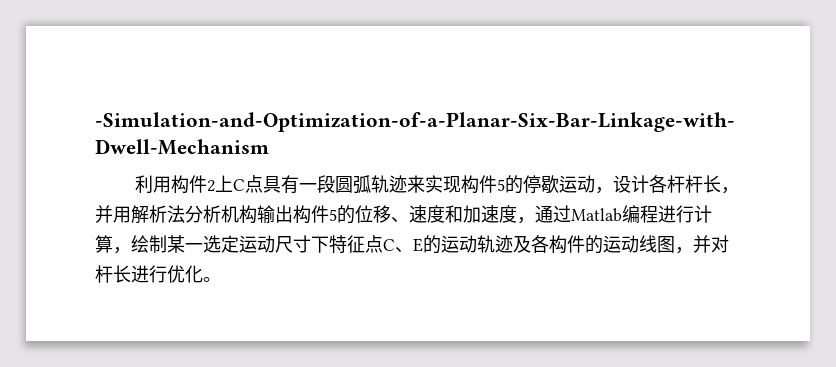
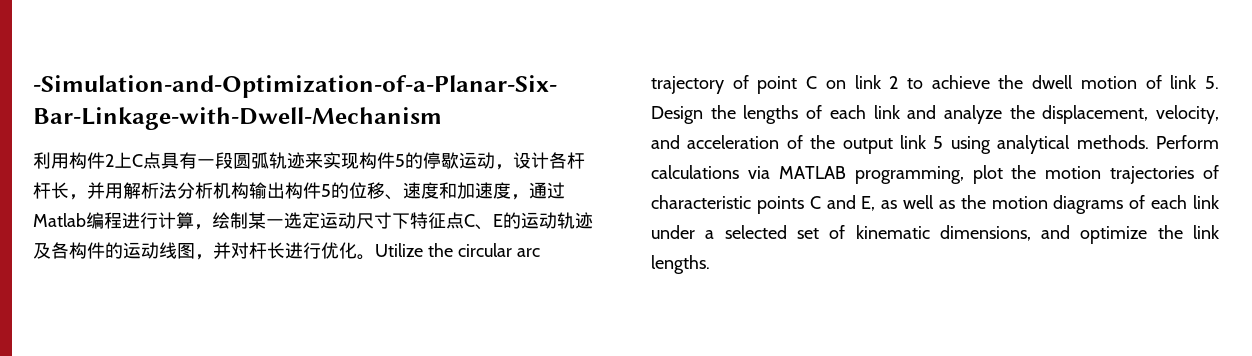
+ Utilize the circular arc trajectory of point C on link 2 to achieve the dwell motion of link 5. Design the lengths of each link and analyze the displacement, velocity, and acceleration of the output link 5 using analytical methods. Perform calculations via MATLAB programming, plot the motion trajectories of characteristic points C and E, as well as the motion diagrams of each link under a selected set of kinematic dimensions, and optimize the link lengths.

